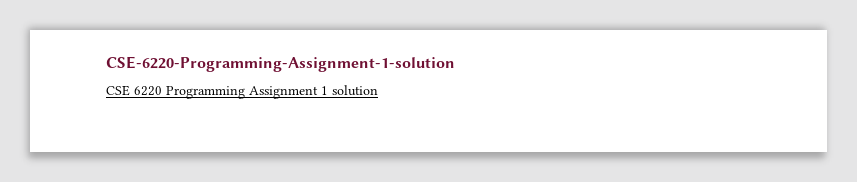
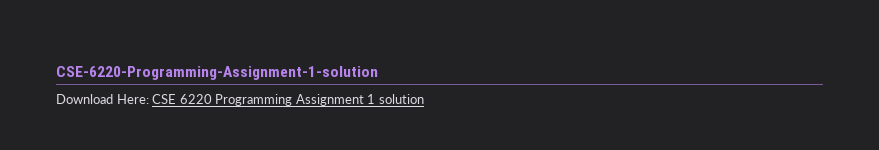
- CSE 6220 Programming Assignment 1 solution
+ Download Here: CSE 6220 Programming Assignment 1 solution

